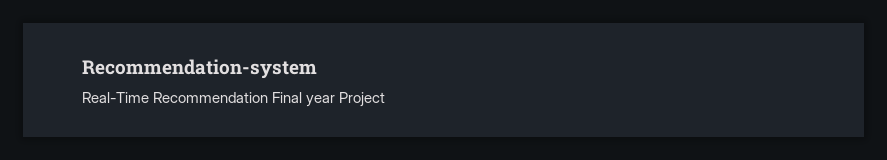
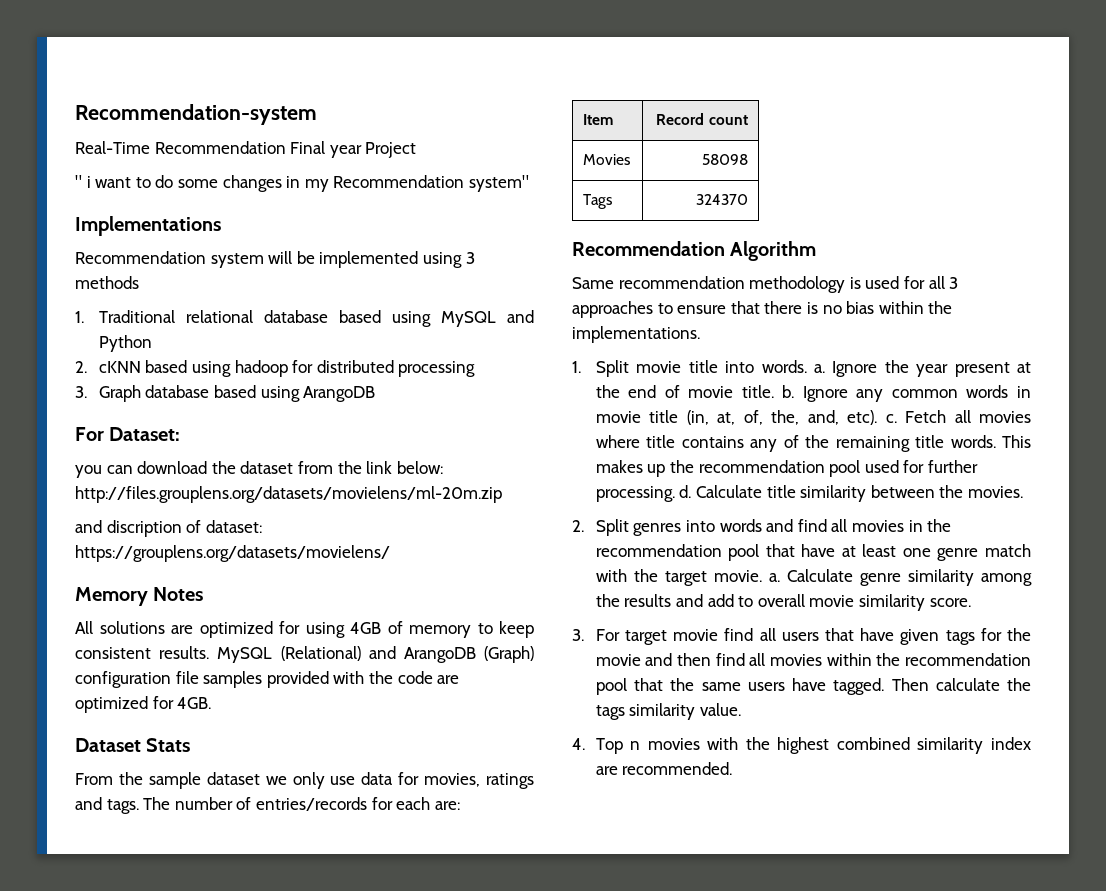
+ " i want to do some changes in my Recommendation system"
+ Implementations
+ Recommendation system will be implemented using 3 methods
+ 1. Traditional relational database based using MySQL and Python
+ 2. cKNN based using hadoop for distributed processing
+ 3. Graph database based using ArangoDB
+ For Dataset:
+ you can download the dataset from the link below: http://files.grouplens.org/datasets/movielens/ml-20m.zip
+ and discription of dataset: https://grouplens.org/datasets/movielens/
+ Memory Notes
+ All solutions are optimized for using 4GB of memory to keep consistent results. MySQL (Relational) and ArangoDB (Graph) configuration file samples provided with the code are optimized for 4GB.
+ Dataset Stats
+ From the sample dataset we only use data for movies, ratings and tags. The number of entries/records for each are:
+ Item | Record count
+ Movies | 58098
+ Tags | 324370
+ Recommendation Algorithm
+ Same recommendation methodology is used for all 3 approaches to ensure that there is no bias within the implementations.
+ 1. Split movie title into words. a. Ignore the year present at the end of movie title. b. Ignore any common words in movie title (in, at, of, the, and, etc). c. Fetch all movies where title contains any of the remaining title words. This makes up the recommendation pool used for further processing. d. Calculate title similarity between the movies.
+ 2. Split genres into words and find all movies in the recommendation pool that have at least one genre match with the target movie. a. Calculate genre similarity among the results and add to overall movie similarity score.
+ 3. For target movie find all users that have given tags for the movie and then find all movies within the recommendation pool that the same users have tagged. Then calculate the tags similarity value.
+ 4. Top n movies with the highest combined similarity index are recommended.

